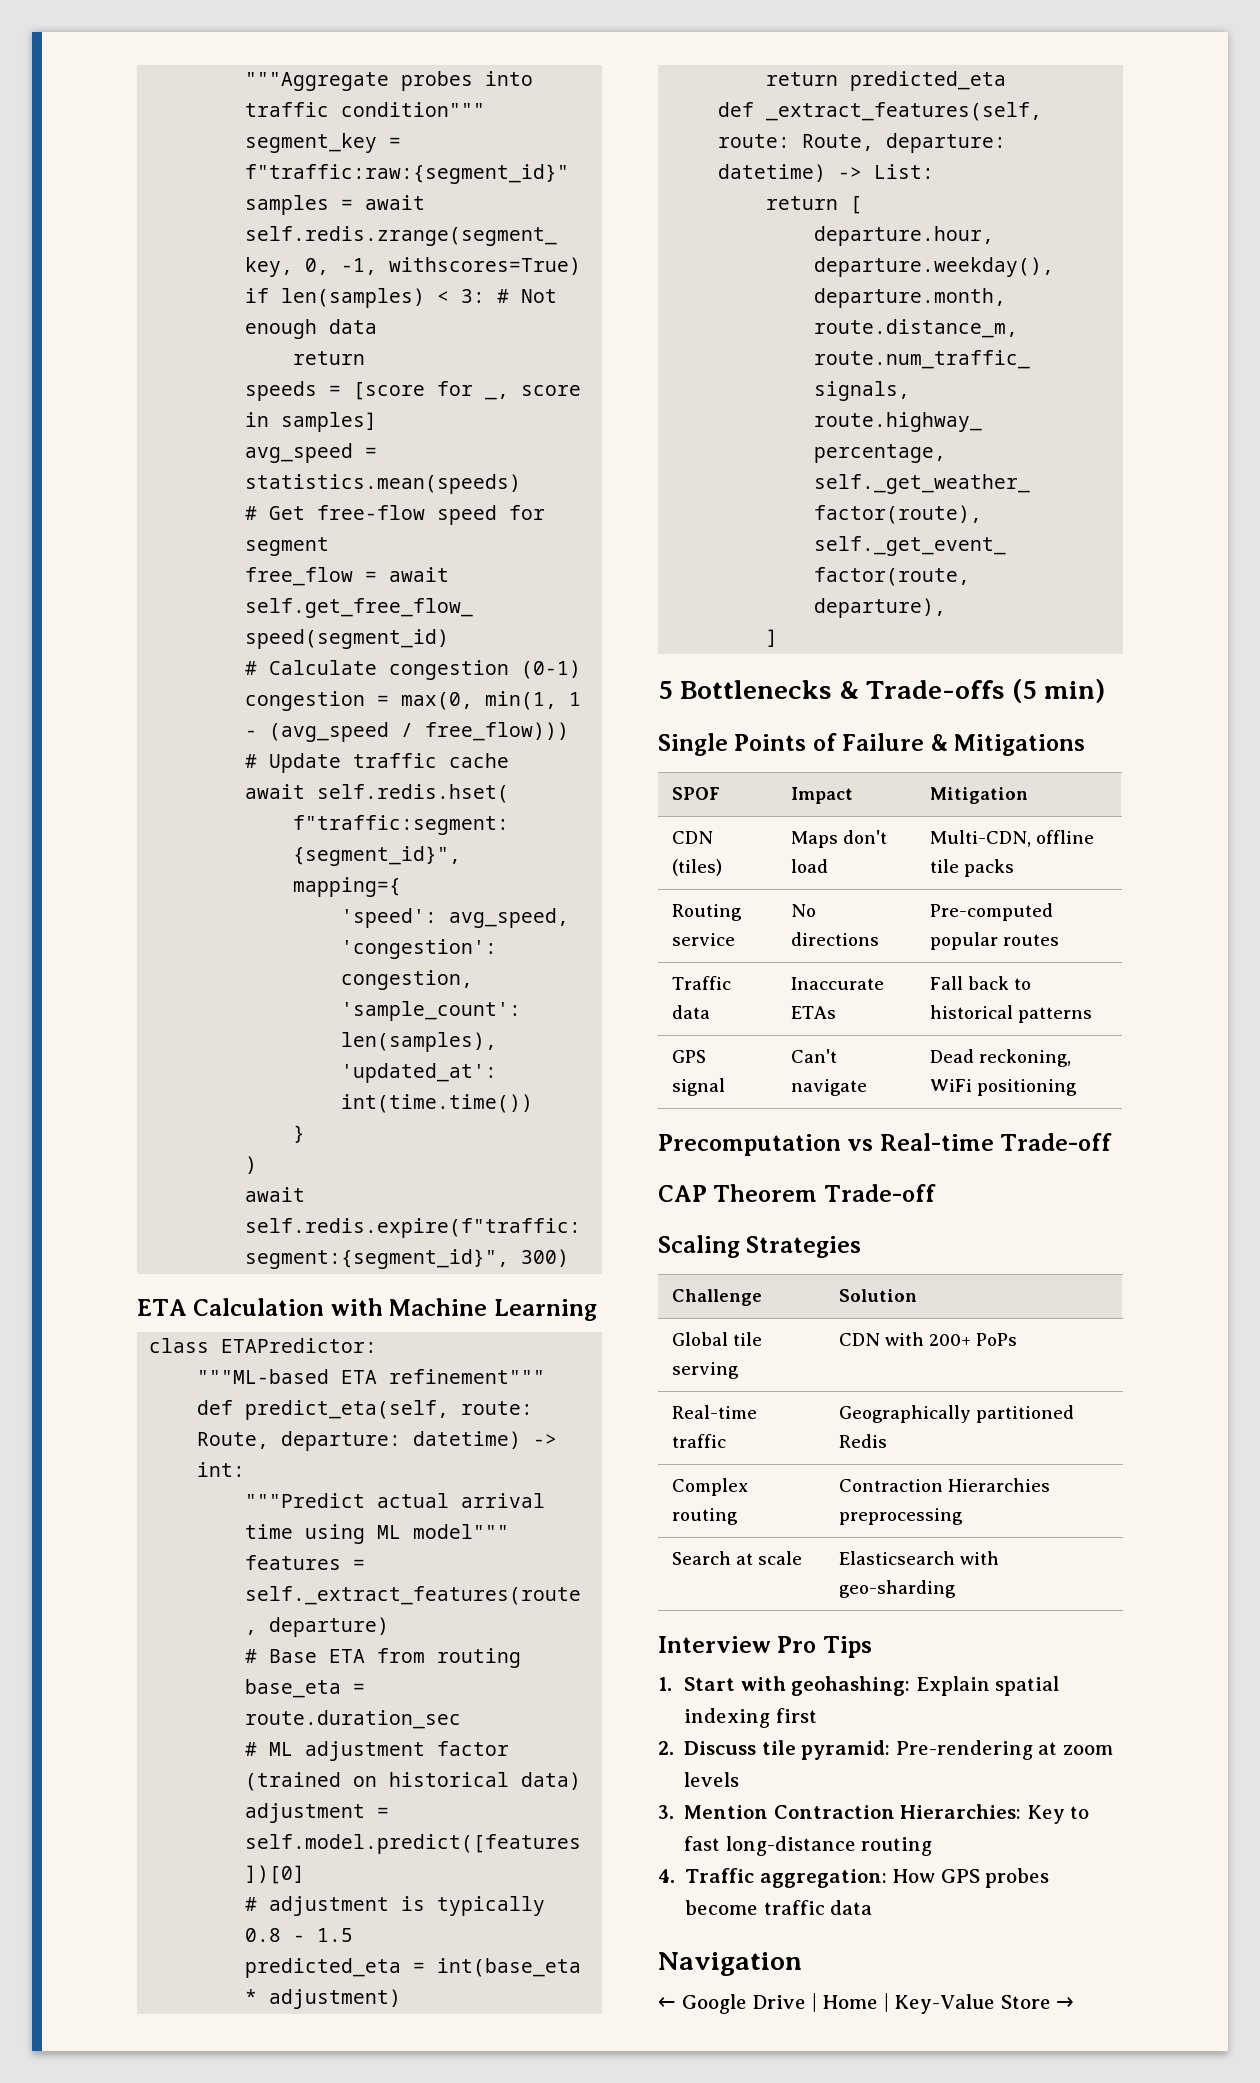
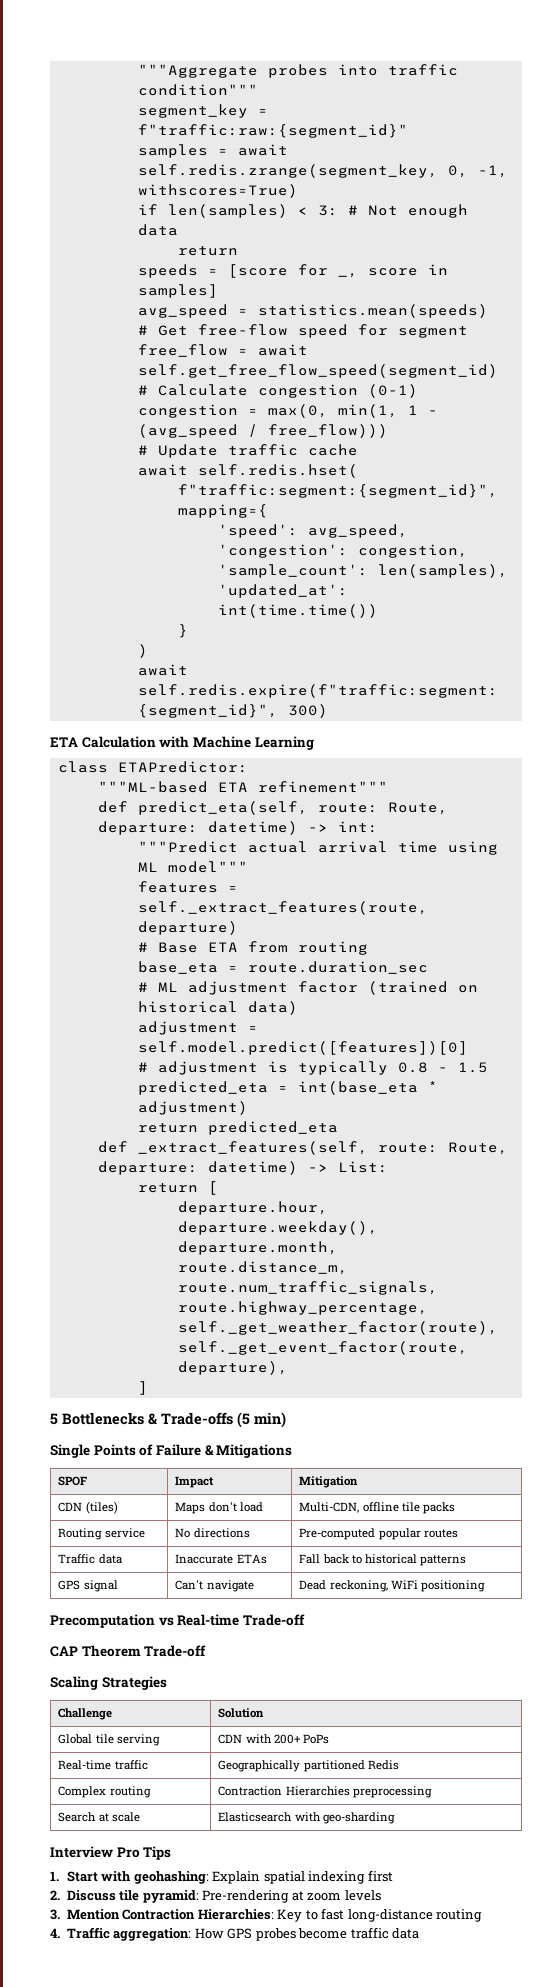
- Navigation
- ← Google Drive | Home | Key-Value Store →

